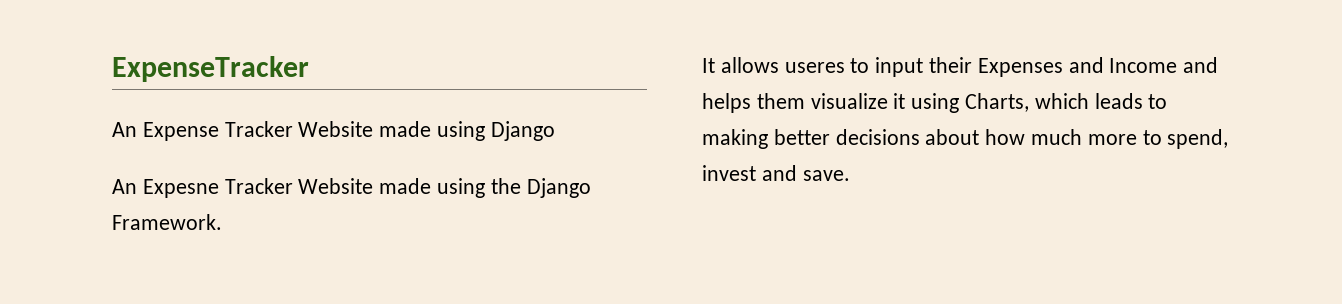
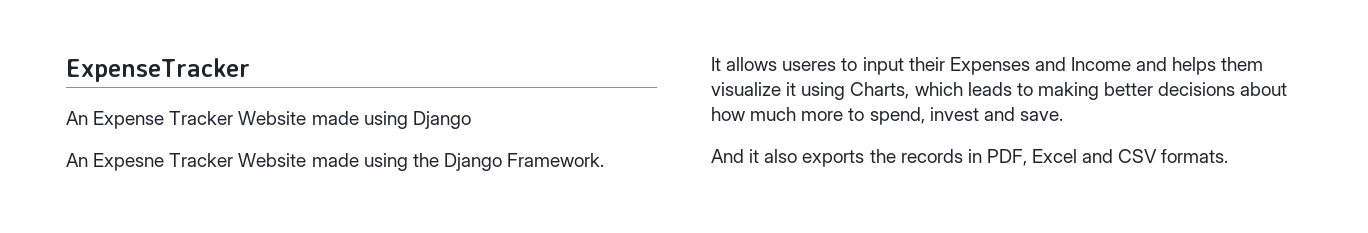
+ And it also exports the records in PDF, Excel and CSV formats.

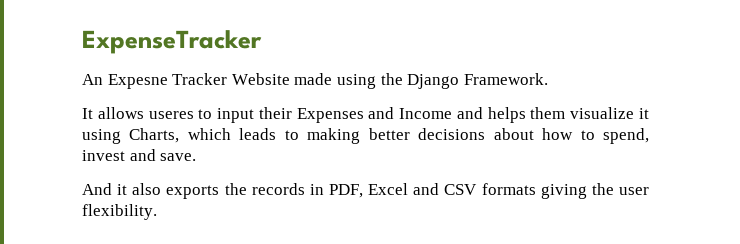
- An Expense Tracker Website made using Django
- It allows useres to input their Expenses and Income and helps them visualize it using Charts, which leads to making better decisions about how much more to spend, invest and save.
+ It allows useres to input their Expenses and Income and helps them visualize it using Charts, which leads to making better decisions about how to spend, invest and save.
- And it also exports the records in PDF, Excel and CSV formats.
+ And it also exports the records in PDF, Excel and CSV formats giving the user flexibility.

